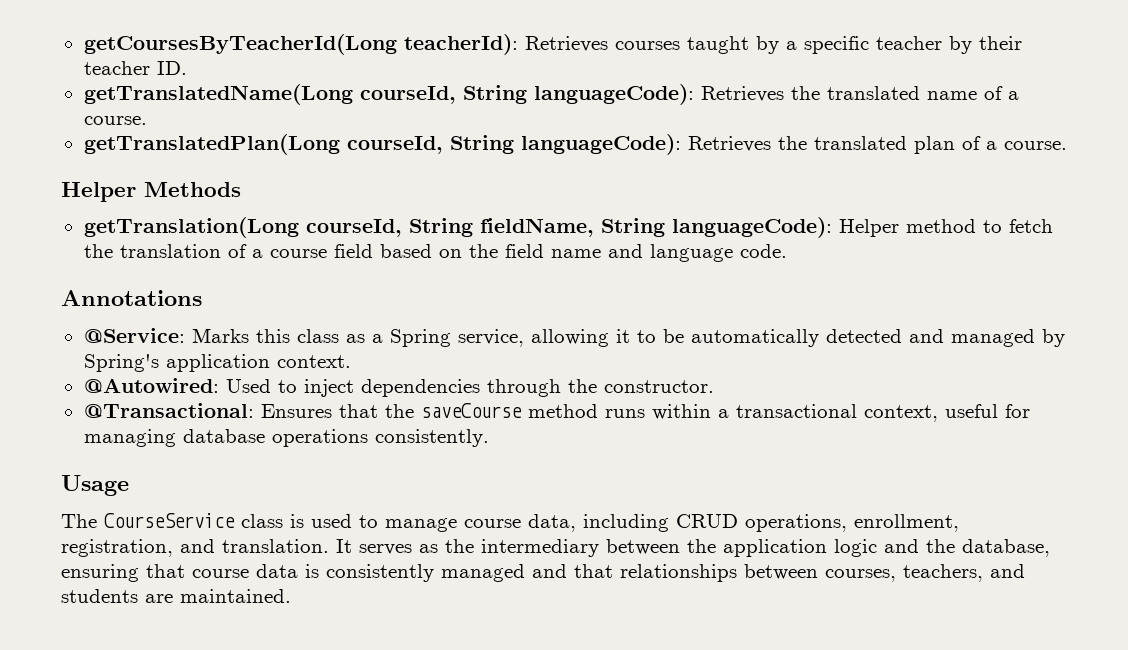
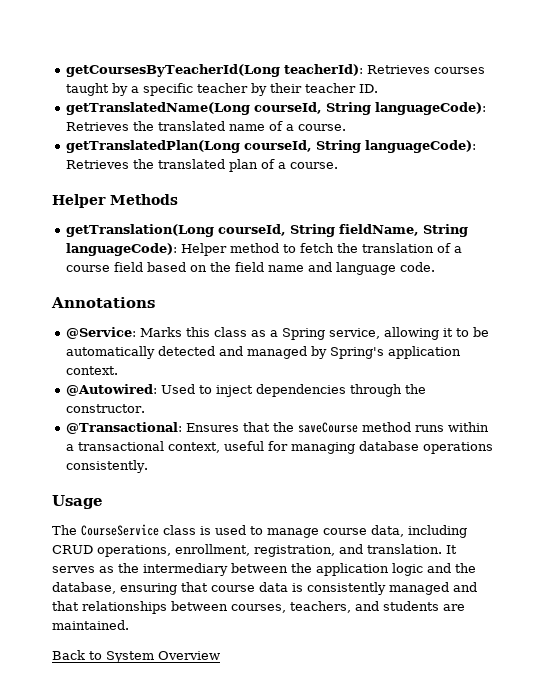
+ Back to System Overview

